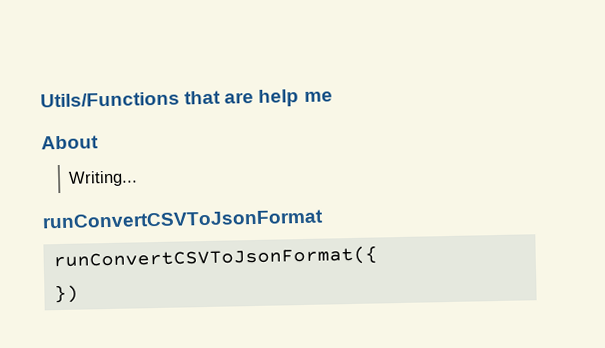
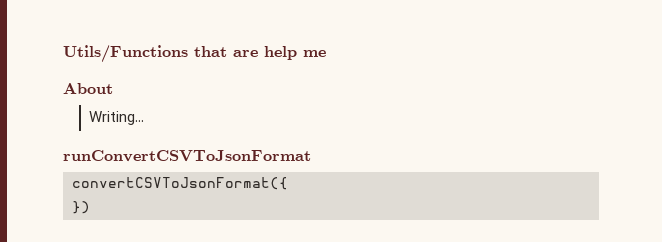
- runConvertCSVToJsonFormat({
+ convertCSVToJsonFormat({

